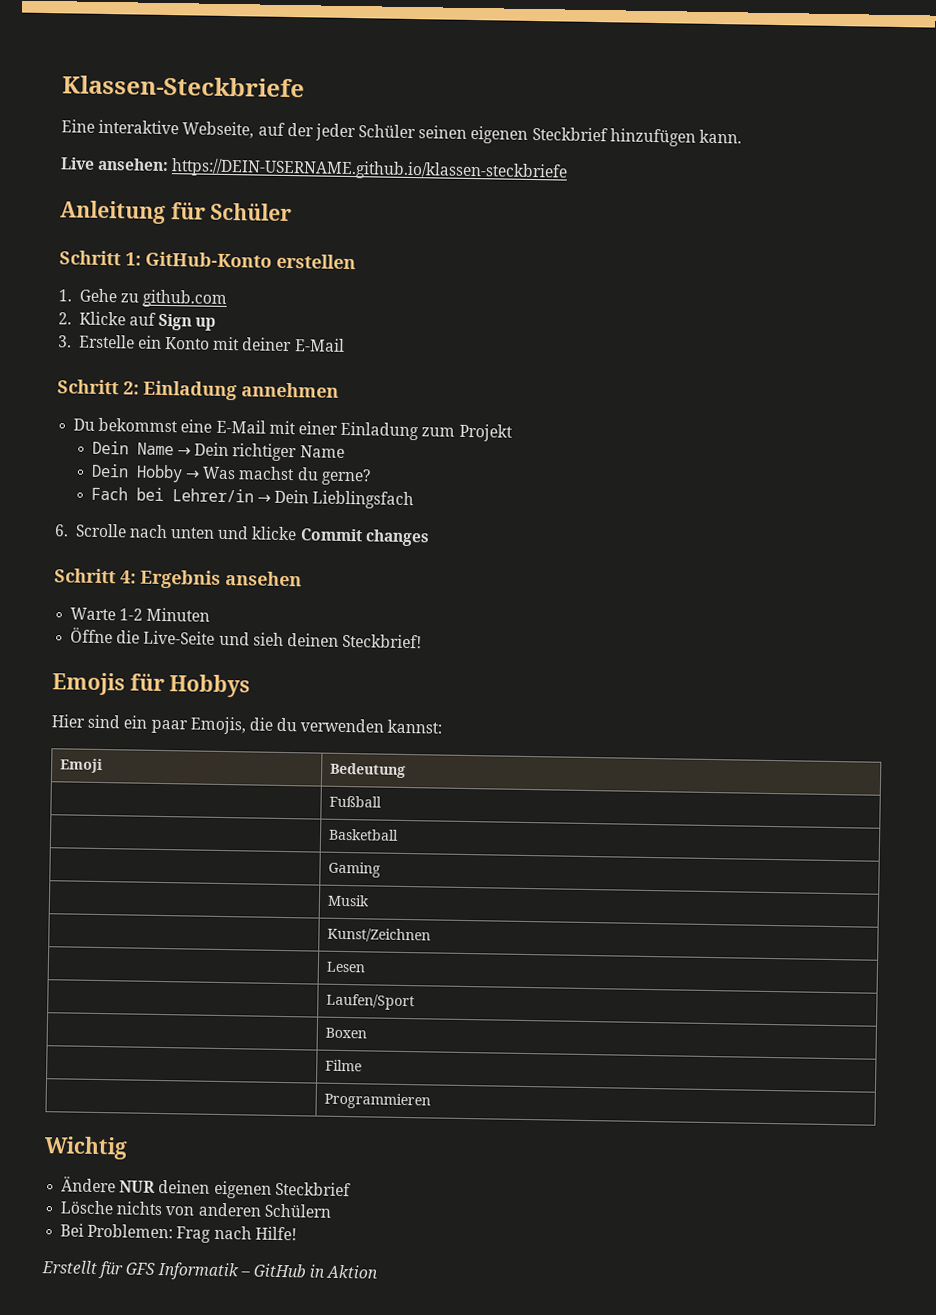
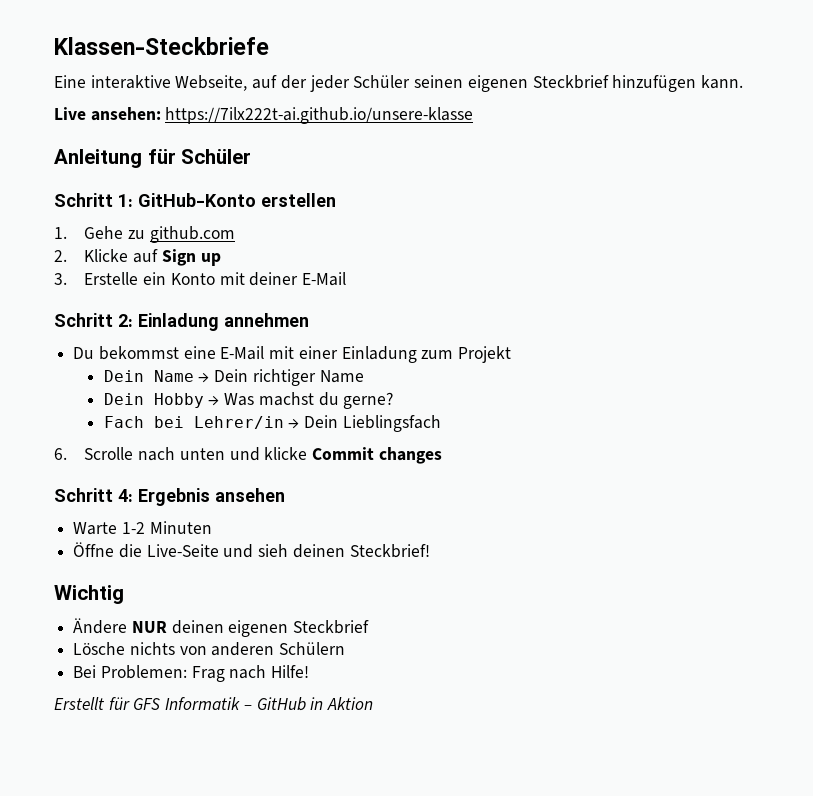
- Live ansehen: https://DEIN-USERNAME.github.io/klassen-steckbriefe
+ Live ansehen: https://7ilx222t-ai.github.io/unsere-klasse
- Emojis für Hobbys
- Hier sind ein paar Emojis, die du verwenden kannst:
- Emoji | Bedeutung
- | Fußball
- | Basketball
- | Gaming
- | Musik
- | Kunst/Zeichnen
- | Lesen
- | Laufen/Sport
- | Boxen
- | Filme
- | Programmieren

